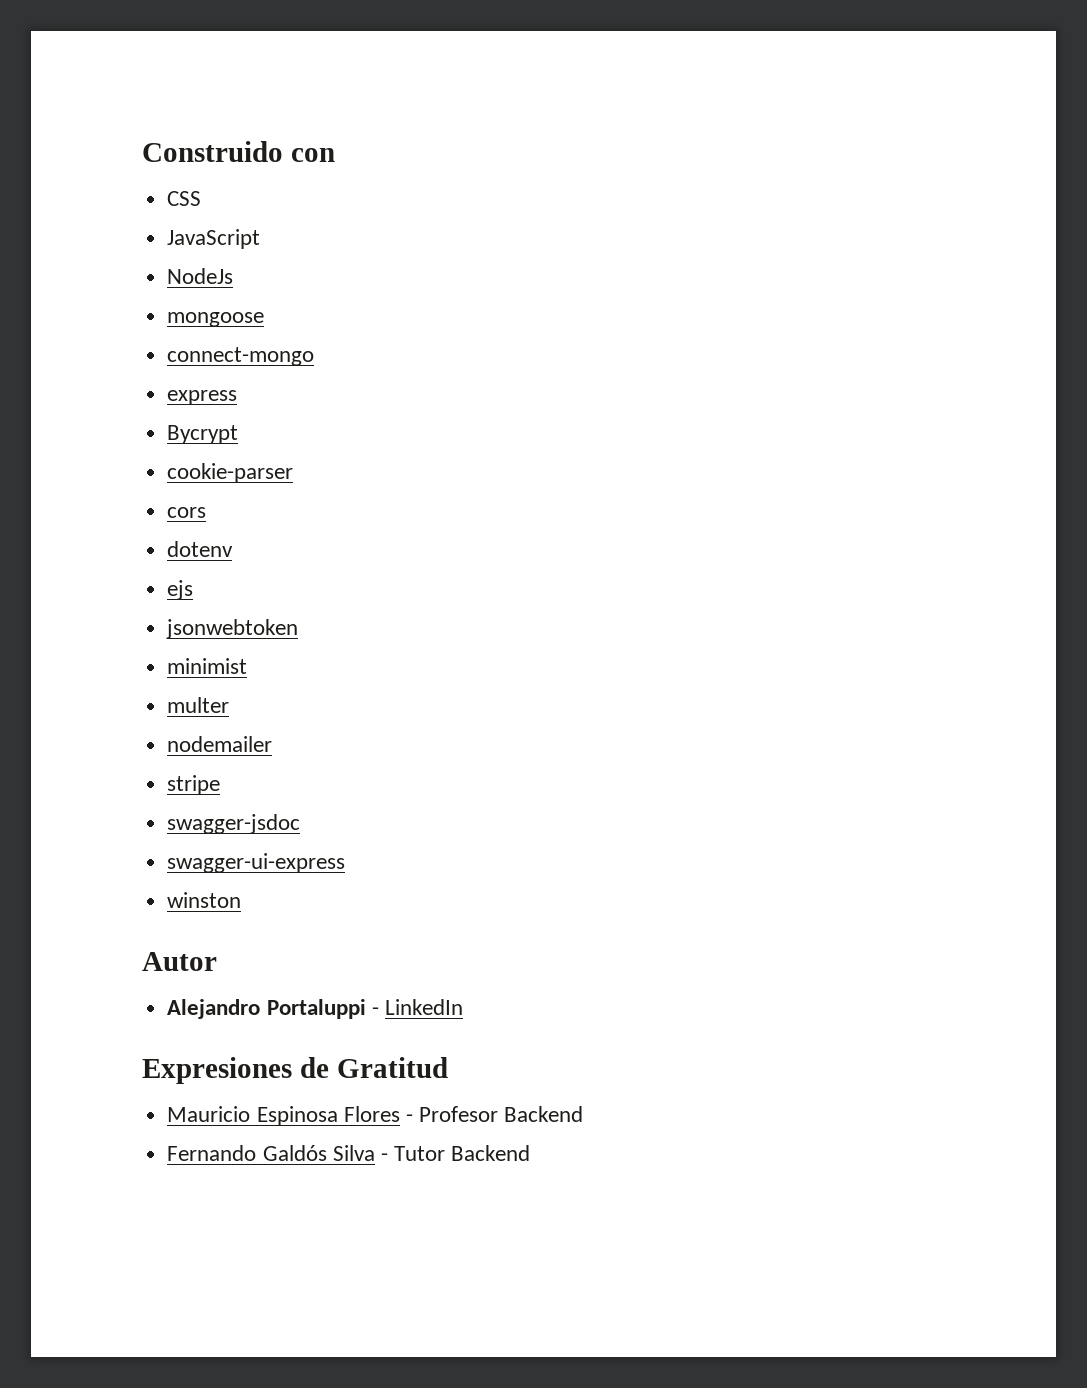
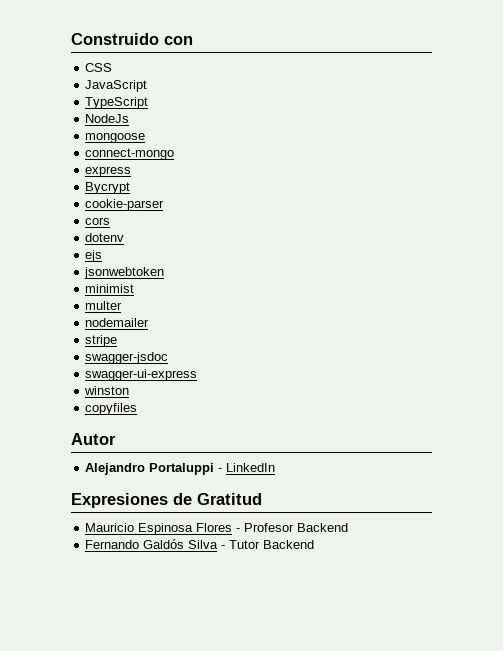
+ TypeScript
+ copyfiles

